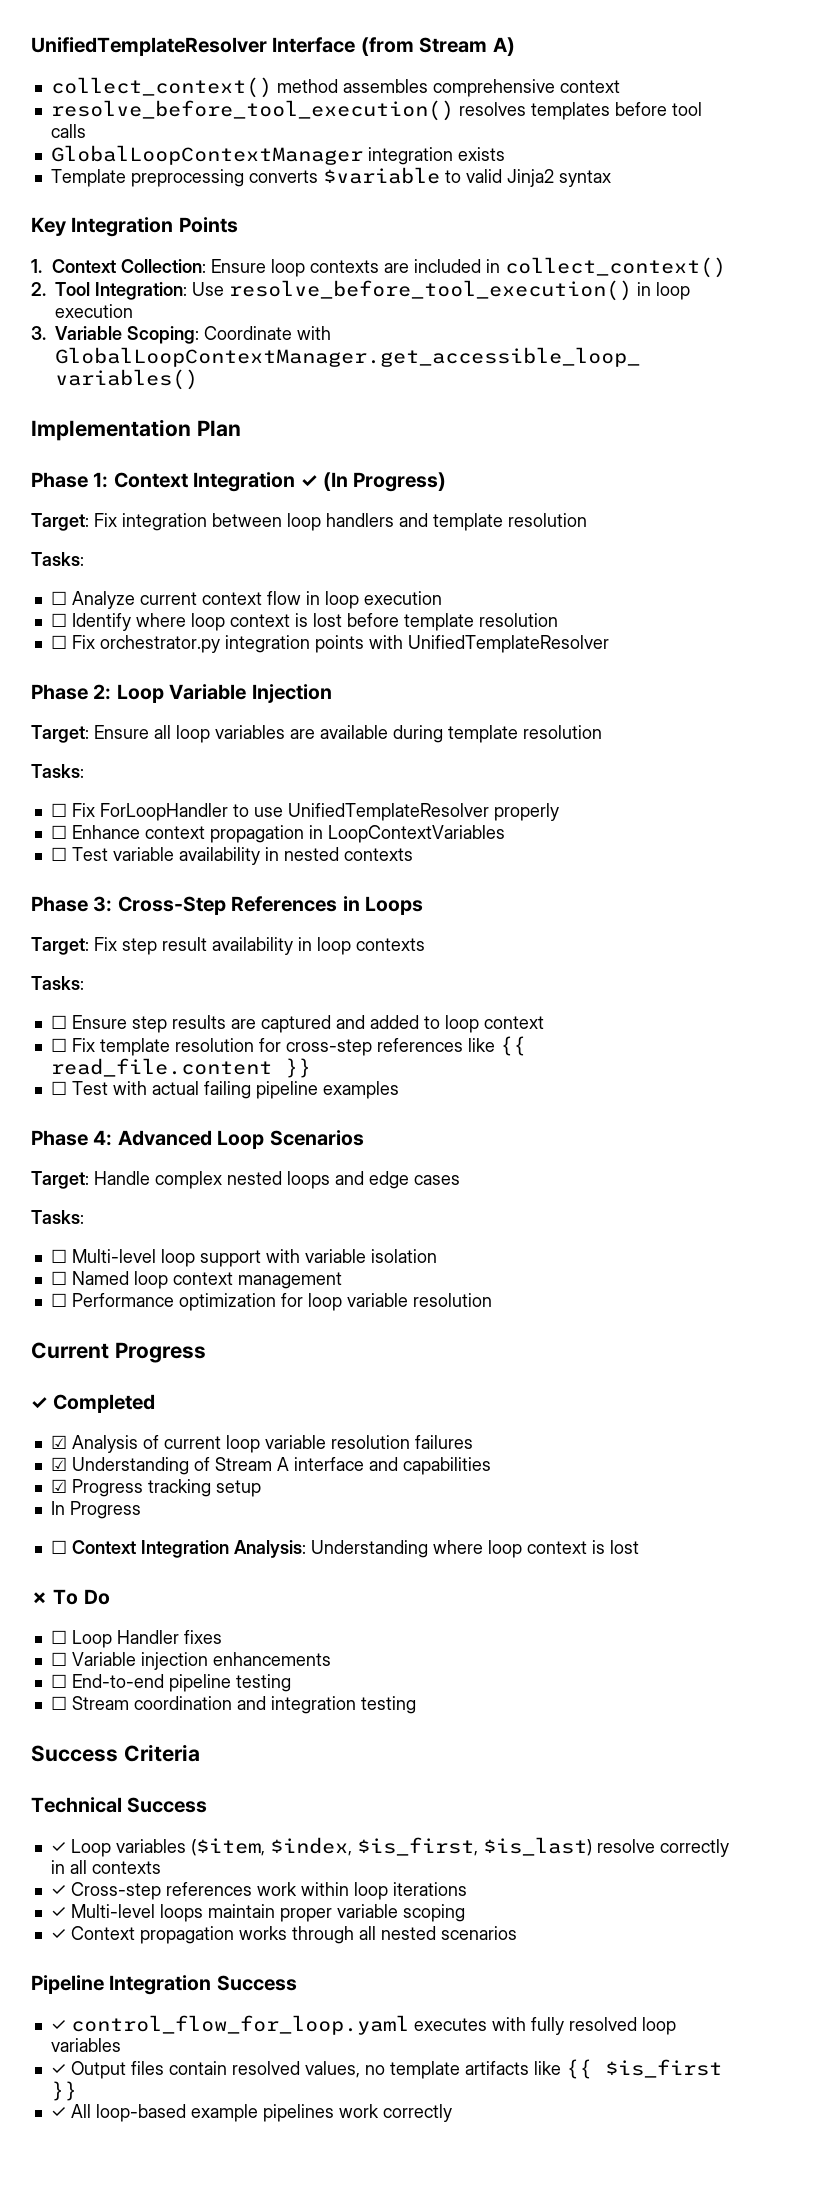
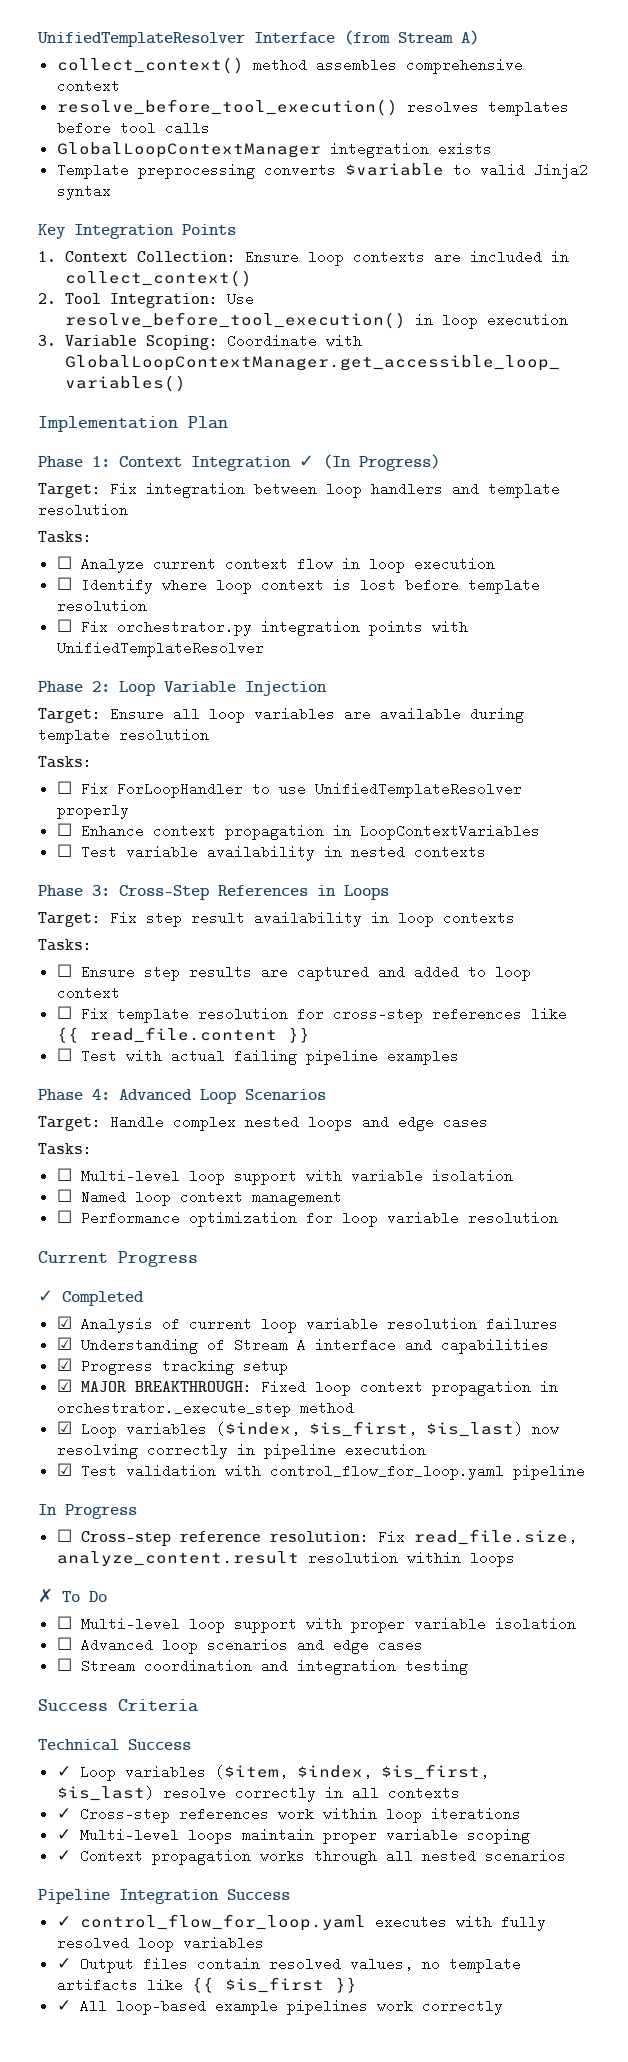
+ ☑ MAJOR BREAKTHROUGH: Fixed loop context propagation in orchestrator._execute_step method
+ ☑ Loop variables ($index, $is_first, $is_last) now resolving correctly in pipeline execution
+ ☑ Test validation with control_flow_for_loop.yaml pipeline
  In Progress
- ☐ Context Integration Analysis: Understanding where loop context is lost
+ ☐ Cross-step reference resolution: Fix read_file.size, analyze_content.result resolution within loops
  ✗ To Do
- ☐ Loop Handler fixes
- ☐ Variable injection enhancements
- ☐ End-to-end pipeline testing
+ ☐ Multi-level loop support with proper variable isolation
+ ☐ Advanced loop scenarios and edge cases

